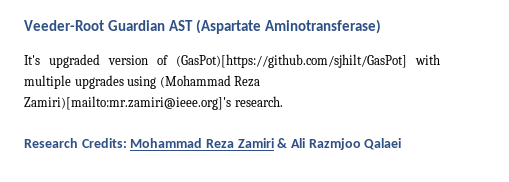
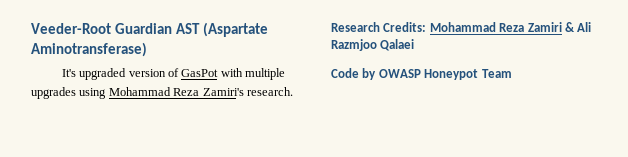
- It's upgraded version of (GasPot)[https://github.com/sjhilt/GasPot] with multiple upgrades using (Mohammad Reza Zamiri)[mailto:mr.zamiri@ieee.org]'s research.
+ It's upgraded version of GasPot with multiple upgrades using Mohammad Reza Zamiri's research.
+ Code by OWASP Honeypot Team

